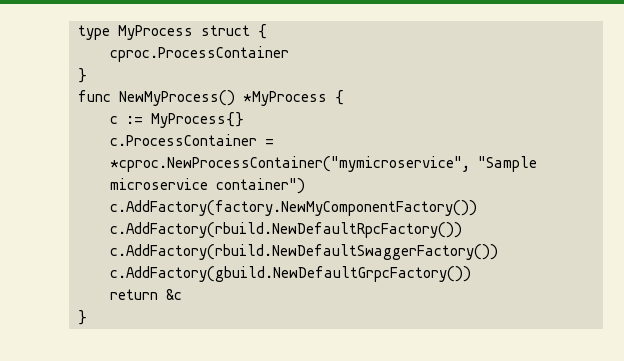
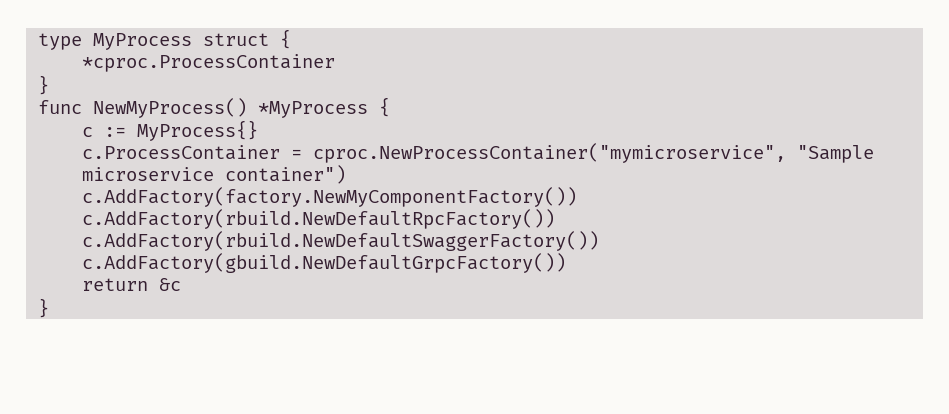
- cproc.ProcessContainer
+ *cproc.ProcessContainer
- c.ProcessContainer = *cproc.NewProcessContainer("mymicroservice", "Sample microservice container")
+ c.ProcessContainer = cproc.NewProcessContainer("mymicroservice", "Sample microservice container")

